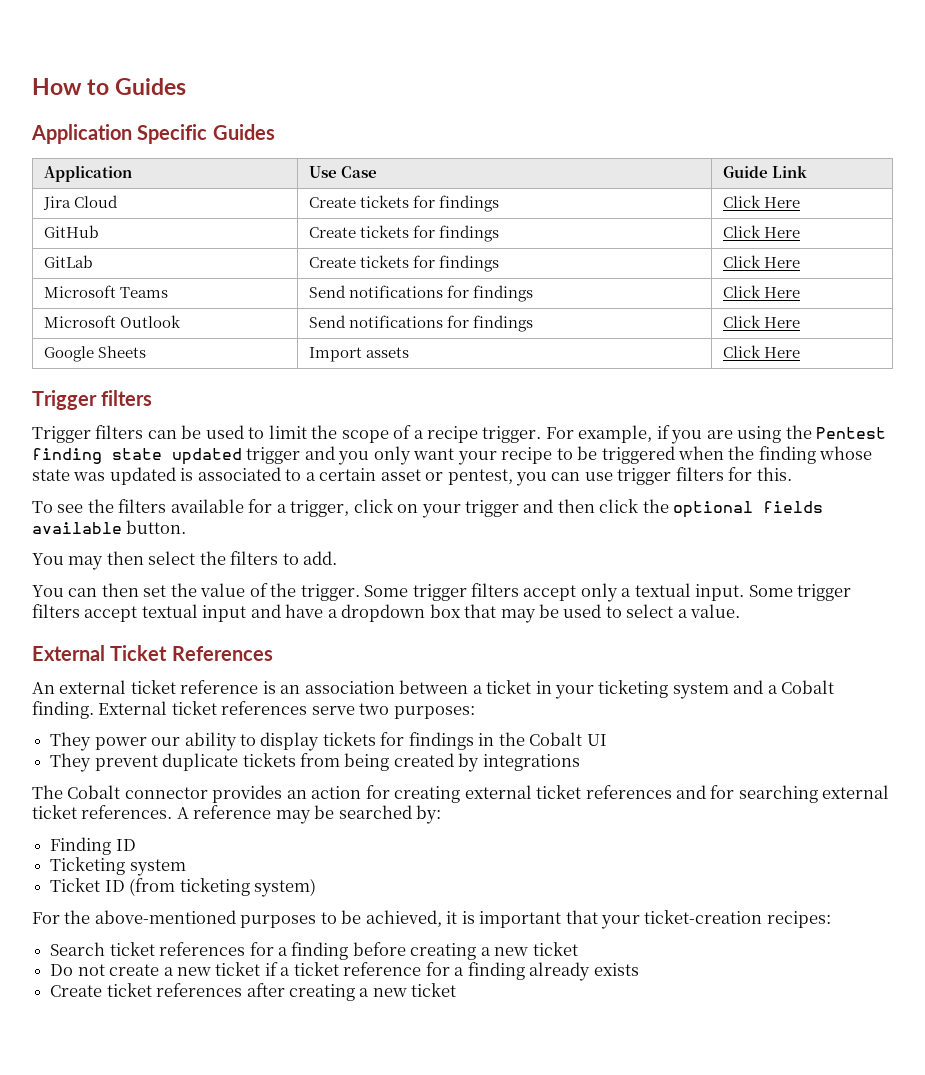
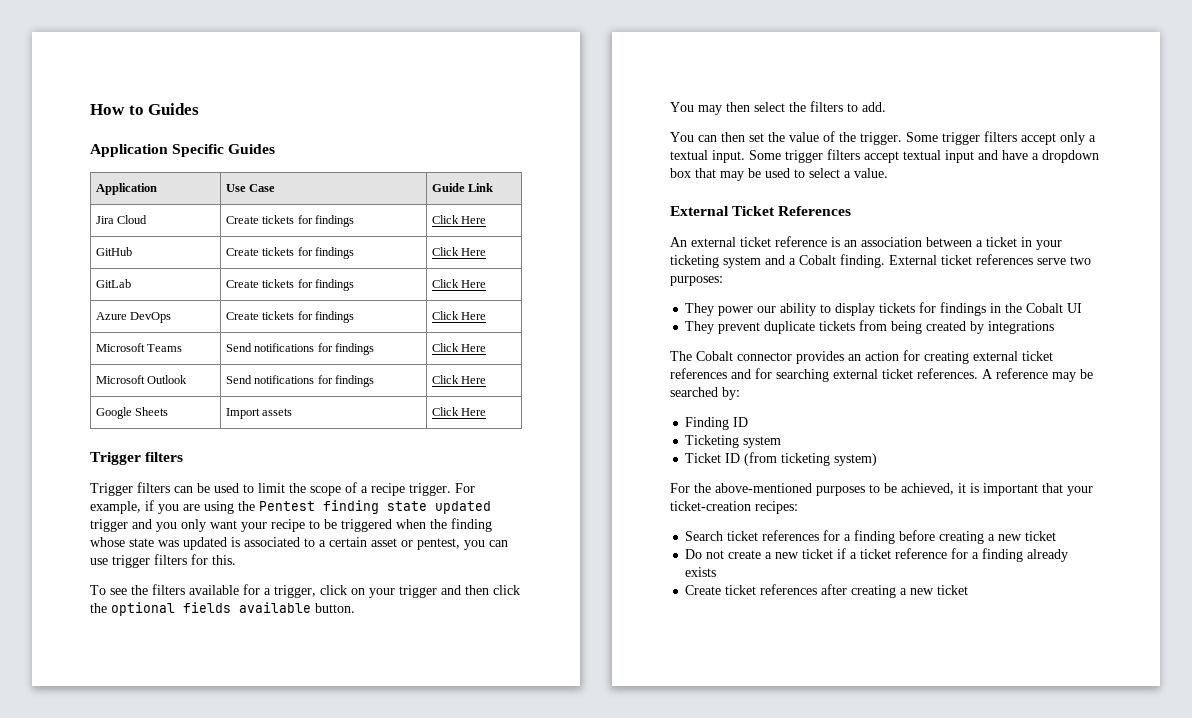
+ Azure DevOps | Create tickets for findings | Click Here

